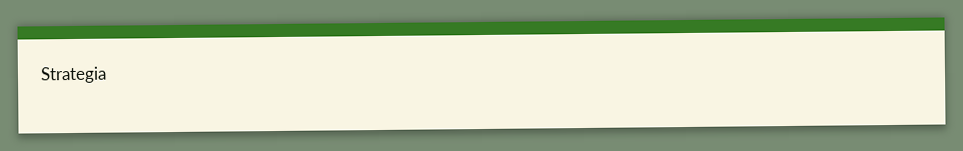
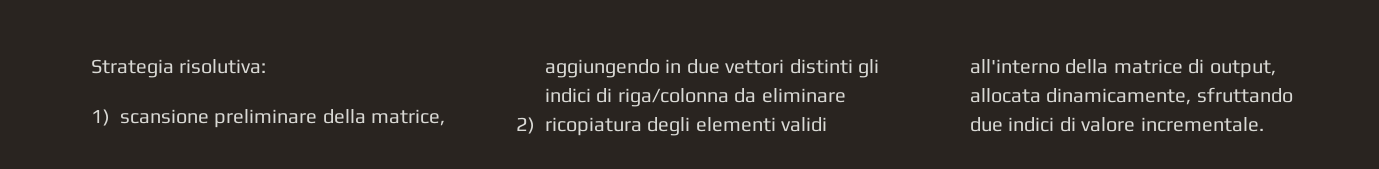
- Strategia
+ Strategia risolutiva:
+ 1) scansione preliminare della matrice, aggiungendo in due vettori distinti gli indici di riga/colonna da eliminare
+ 2) ricopiatura degli elementi validi all'interno della matrice di output, allocata dinamicamente, sfruttando due indici di valore incrementale.

